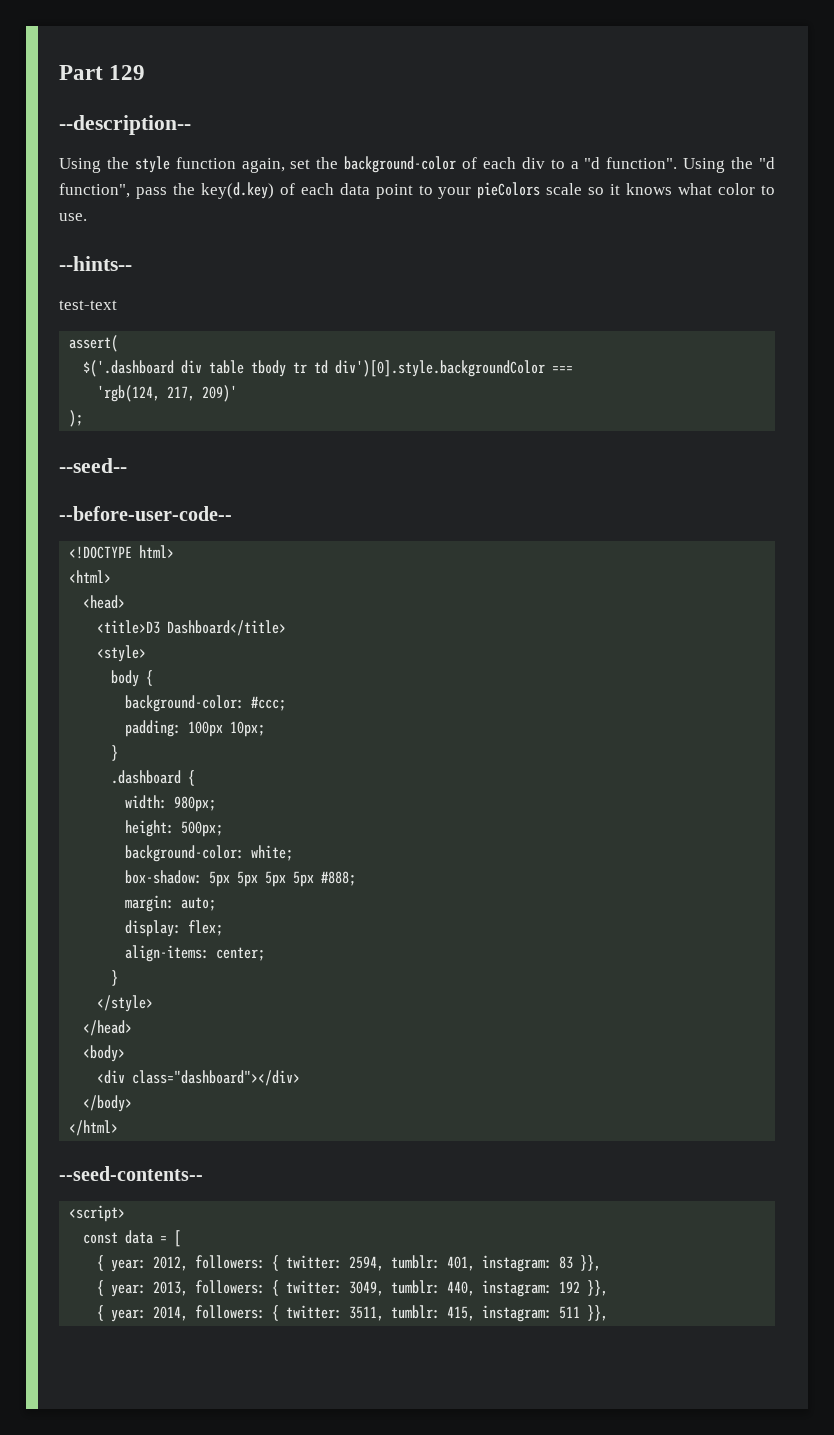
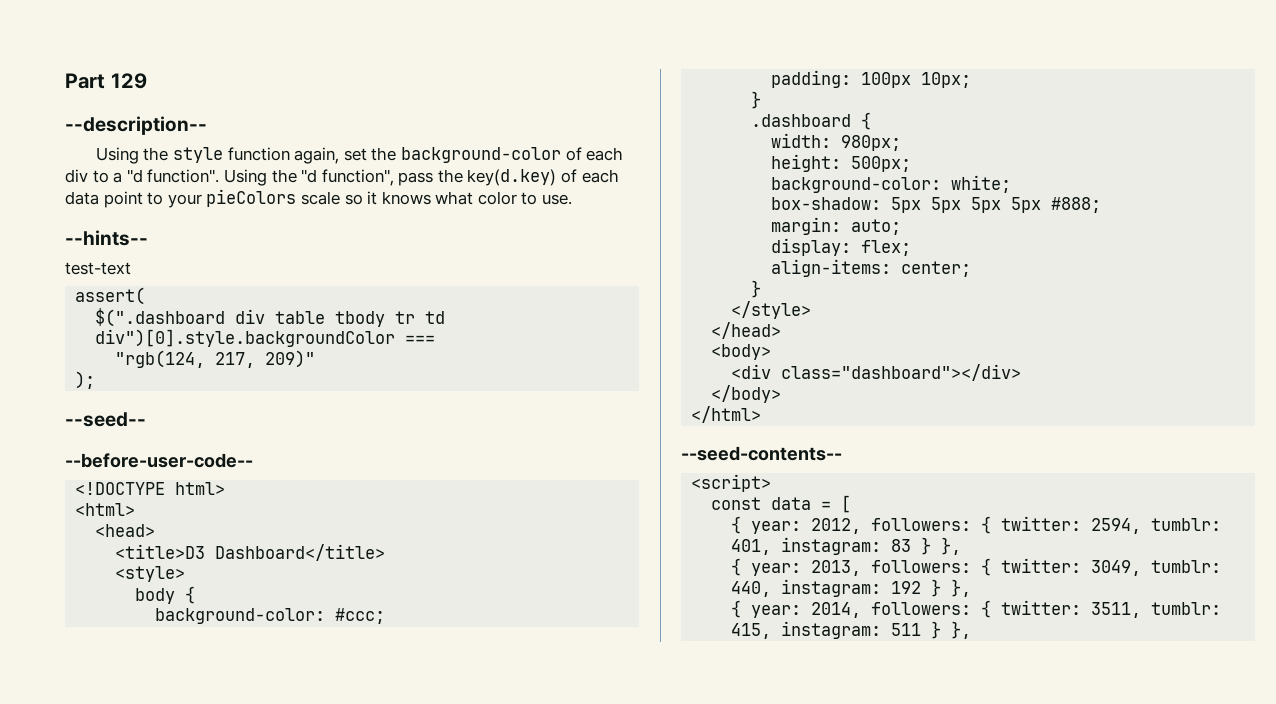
- $('.dashboard div table tbody tr td div')[0].style.backgroundColor ===
+ $(".dashboard div table tbody tr td div")[0].style.backgroundColor ===
- 'rgb(124, 217, 209)'
+ "rgb(124, 217, 209)"
- { year: 2012, followers: { twitter: 2594, tumblr: 401, instagram: 83 }},
+ { year: 2012, followers: { twitter: 2594, tumblr: 401, instagram: 83 } },
- { year: 2013, followers: { twitter: 3049, tumblr: 440, instagram: 192 }},
+ { year: 2013, followers: { twitter: 3049, tumblr: 440, instagram: 192 } },
- { year: 2014, followers: { twitter: 3511, tumblr: 415, instagram: 511 }},
+ { year: 2014, followers: { twitter: 3511, tumblr: 415, instagram: 511 } },

